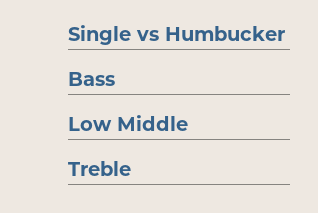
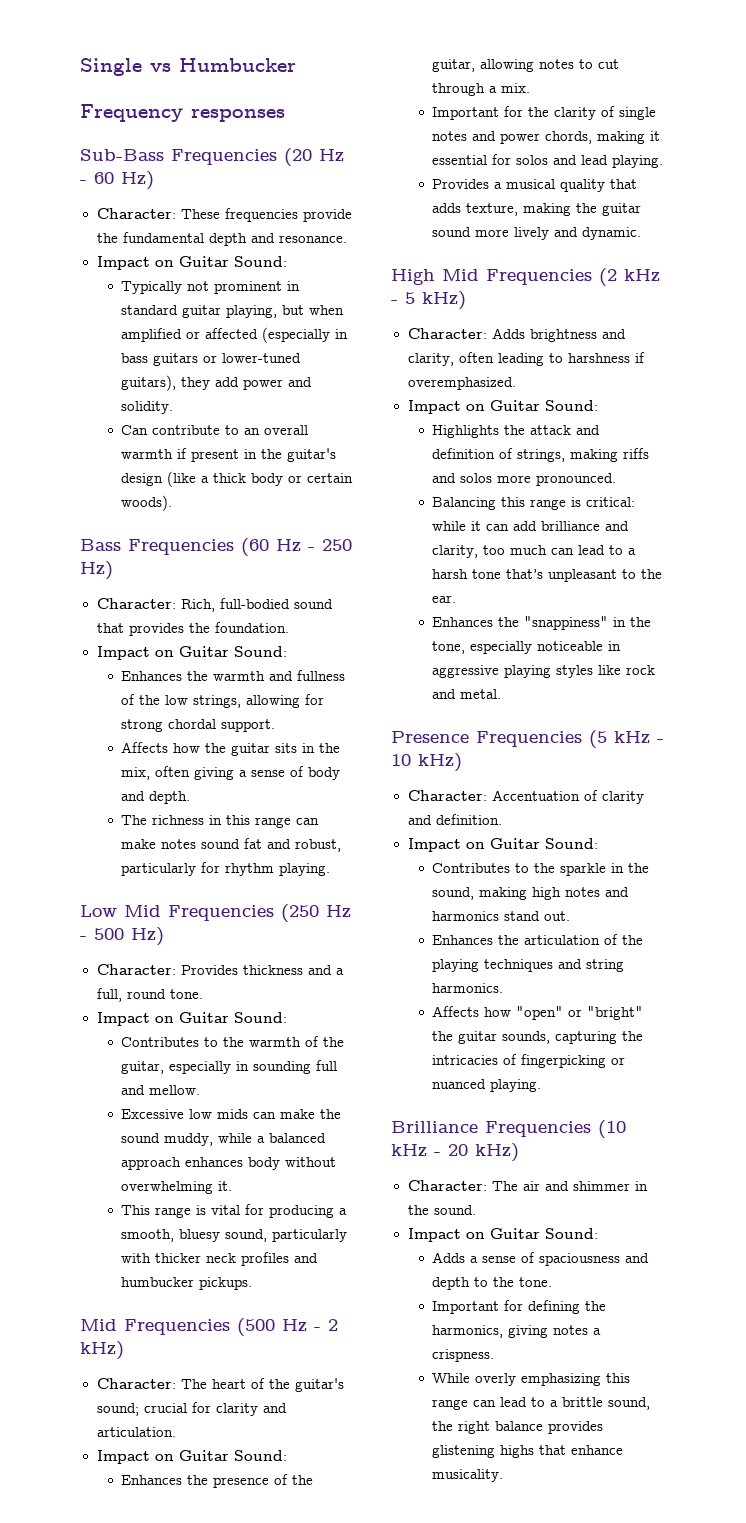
- Bass
- Low Middle
- Treble
+ Frequency responses
+ Sub-Bass Frequencies (20 Hz - 60 Hz)
+ Character: These frequencies provide the fundamental depth and resonance.
+ Impact on Guitar Sound:
+ Typically not prominent in standard guitar playing, but when amplified or affected (especially in bass guitars or lower-tuned guitars), they add power and solidity.
+ Can contribute to an overall warmth if present in the guitar's design (like a thick body or certain woods).
+ Bass Frequencies (60 Hz - 250 Hz)
+ Character: Rich, full-bodied sound that provides the foundation.
+ Impact on Guitar Sound:
+ Enhances the warmth and fullness of the low strings, allowing for strong chordal support.
+ Affects how the guitar sits in the mix, often giving a sense of body and depth.
+ The richness in this range can make notes sound fat and robust, particularly for rhythm playing.
+ Low Mid Frequencies (250 Hz - 500 Hz)
+ Character: Provides thickness and a full, round tone.
+ Impact on Guitar Sound:
+ Contributes to the warmth of the guitar, especially in sounding full and mellow.
+ Excessive low mids can make the sound muddy, while a balanced approach enhances body without overwhelming it.
+ This range is vital for producing a smooth, bluesy sound, particularly with thicker neck profiles and humbucker pickups.
+ Mid Frequencies (500 Hz - 2 kHz)
+ Character: The heart of the guitar's sound; crucial for clarity and articulation.
+ Impact on Guitar Sound:
+ Enhances the presence of the guitar, allowing notes to cut through a mix.
+ Important for the clarity of single notes and power chords, making it essential for solos and lead playing.
+ Provides a musical quality that adds texture, making the guitar sound more lively and dynamic.
+ High Mid Frequencies (2 kHz - 5 kHz)
+ Character: Adds brightness and clarity, often leading to harshness if overemphasized.
+ Impact on Guitar Sound:
+ Highlights the attack and definition of strings, making riffs and solos more pronounced.
+ Balancing this range is critical: while it can add brilliance and clarity, too much can lead to a harsh tone that’s unpleasant to the ear.
+ Enhances the "snappiness" in the tone, especially noticeable in aggressive playing styles like rock and metal.
+ Presence Frequencies (5 kHz - 10 kHz)
+ Character: Accentuation of clarity and definition.
+ Impact on Guitar Sound:
+ Contributes to the sparkle in the sound, making high notes and harmonics stand out.
+ Enhances the articulation of the playing techniques and string harmonics.
+ Affects how "open" or "bright" the guitar sounds, capturing the intricacies of fingerpicking or nuanced playing.
+ Brilliance Frequencies (10 kHz - 20 kHz)
+ Character: The air and shimmer in the sound.
+ Impact on Guitar Sound:
+ Adds a sense of spaciousness and depth to the tone.
+ Important for defining the harmonics, giving notes a crispness.
+ While overly emphasizing this range can lead to a brittle sound, the right balance provides glistening highs that enhance musicality.

